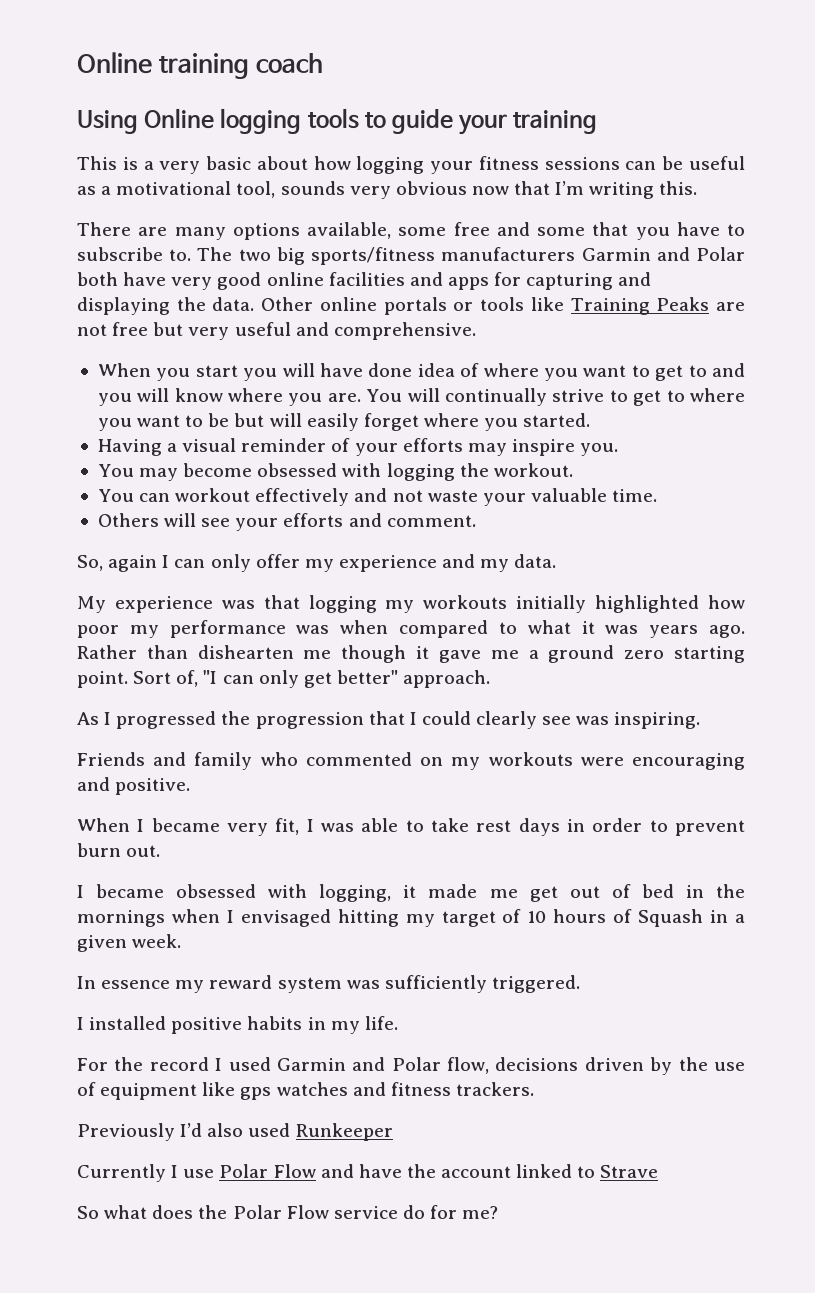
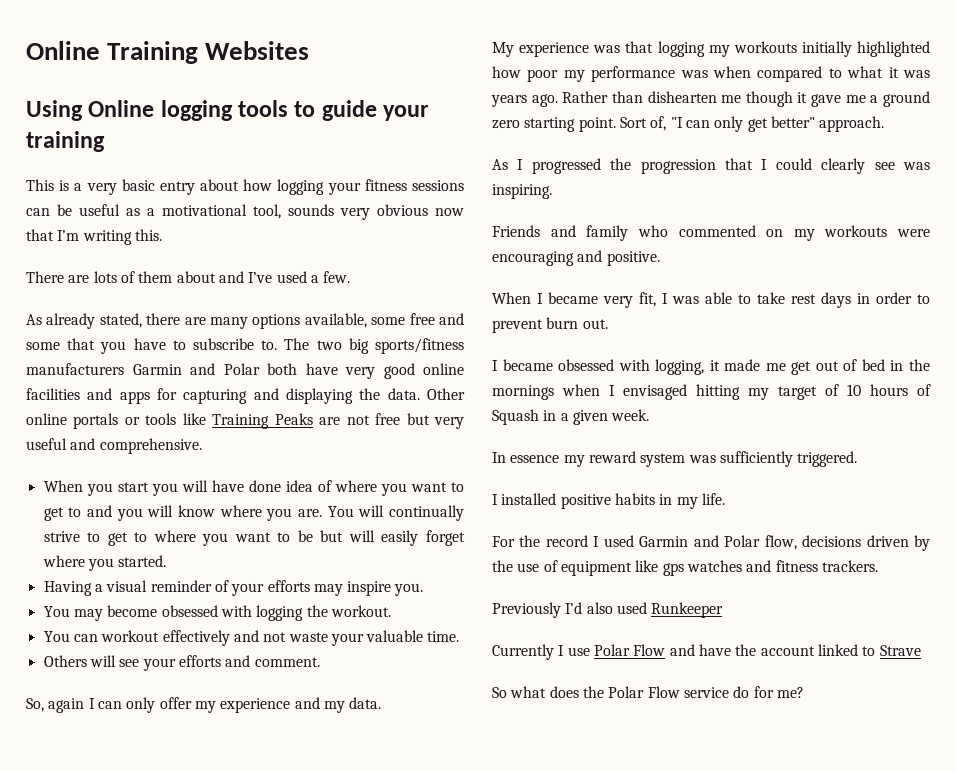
- Online training coach
+ Online Training Websites
- This is a very basic about how logging your fitness sessions can be useful as a motivational tool, sounds very obvious now that I’m writing this.
+ This is a very basic entry about how logging your fitness sessions can be useful as a motivational tool, sounds very obvious now that I’m writing this.
- There are many options available, some free and some that you have to subscribe to.
+ There are lots of them about and I’ve used a few.
+ As already stated, there are many options available, some free and some that you have to subscribe to.

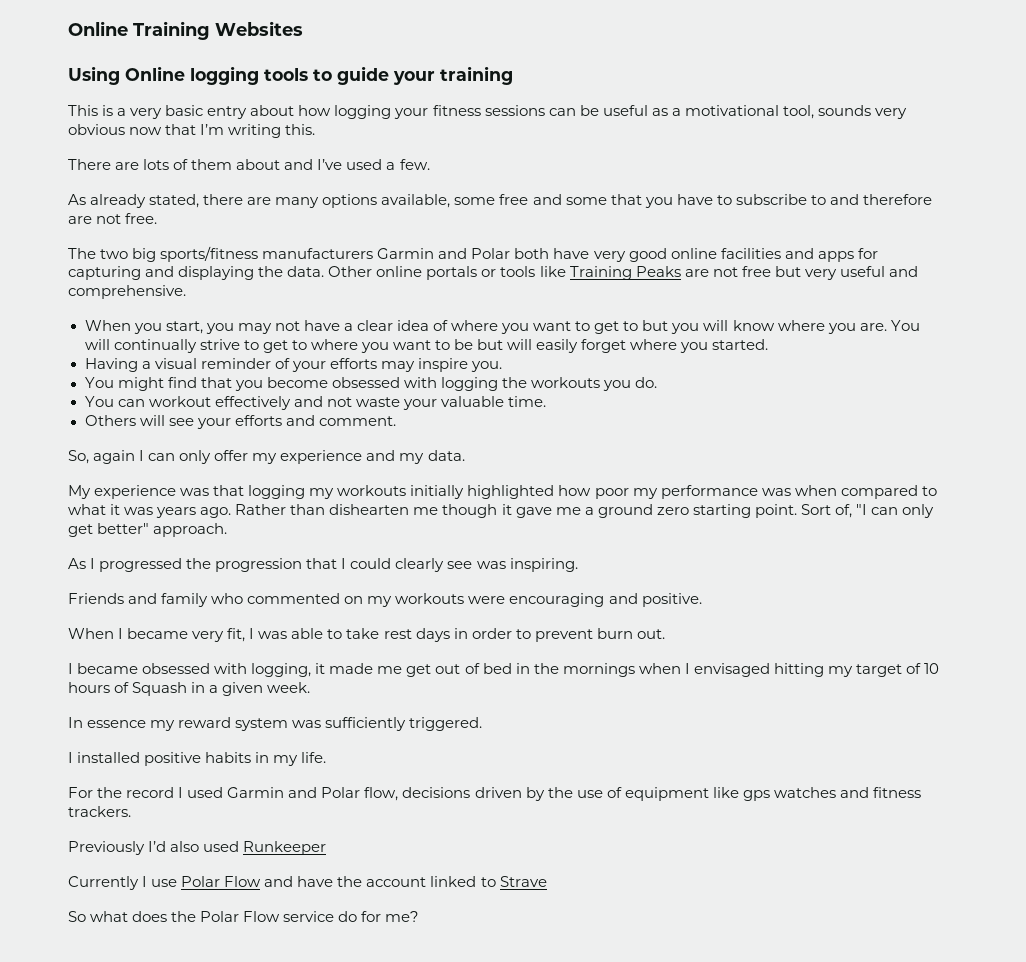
- As already stated, there are many options available, some free and some that you have to subscribe to. The two big sports/fitness manufacturers Garmin and Polar both have very good online facilities and apps for capturing and displaying the data.
+ As already stated, there are many options available, some free and some that you have to subscribe to and therefore are not free.
+ The two big sports/fitness manufacturers Garmin and Polar both have very good online facilities and apps for capturing and displaying the data.
- When you start you will have done idea of where you want to get to and you will know where you are.
+ When you start, you may not have a clear idea of where you want to get to but you will know where you are.
- You may become obsessed with logging the workout.
+ You might find that you become obsessed with logging the workouts you do.

